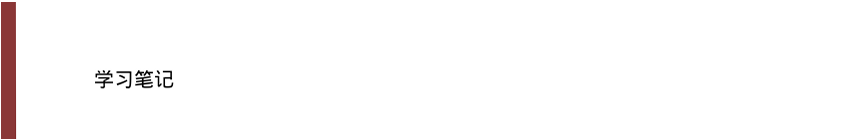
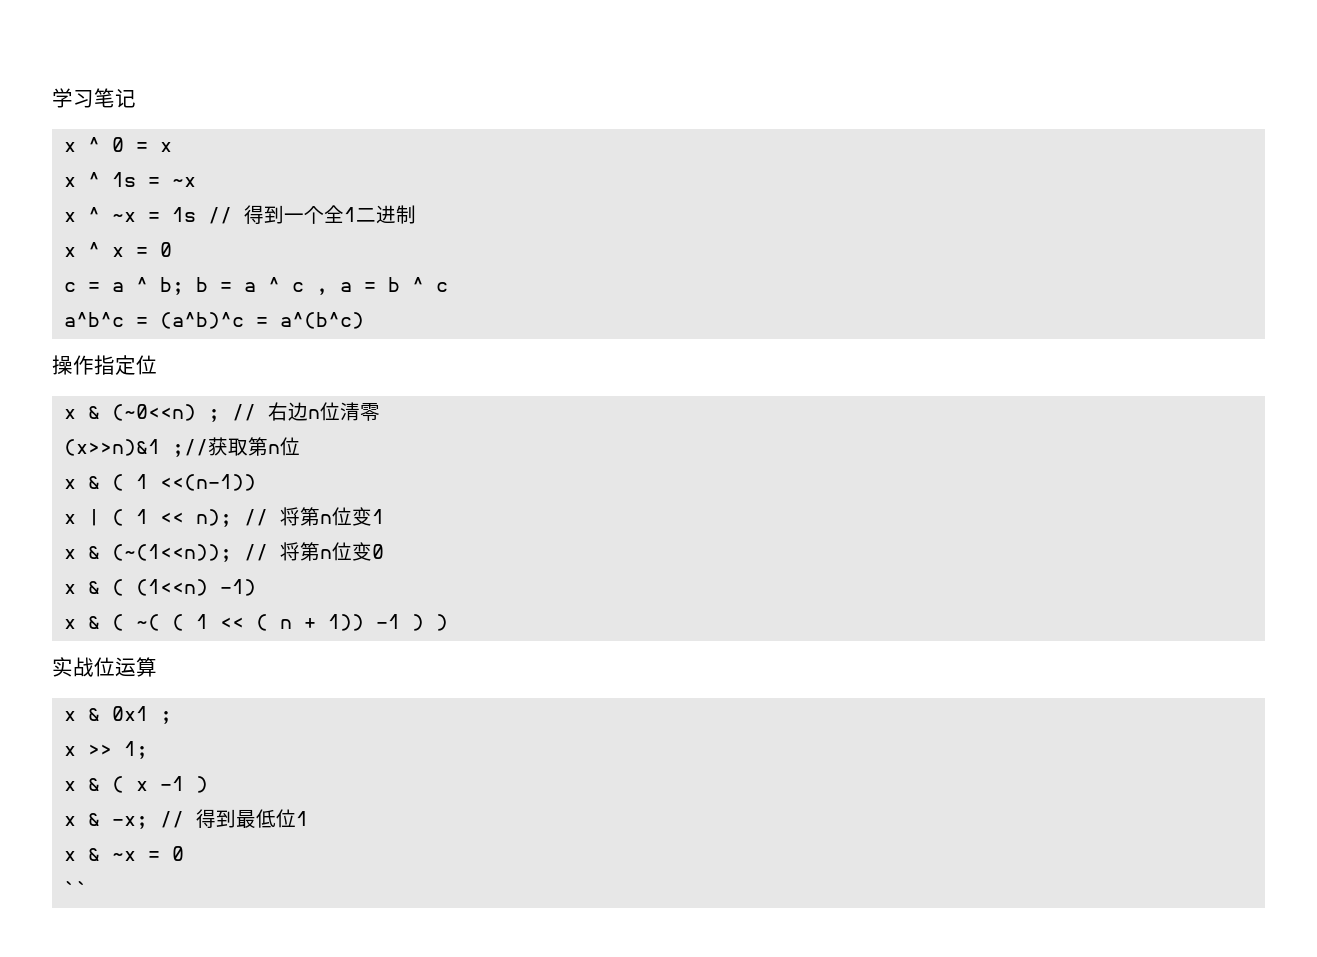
+ x ^ 0 = x
+ x ^ 1s = ~x
+ x ^ ~x = 1s // 得到一个全1二进制
+ x ^ x = 0
+ c = a ^ b; b = a ^ c , a = b ^ c
+ a^b^c = (a^b)^c = a^(b^c)
+ 操作指定位
+ x & (~0<<n) ; // 右边n位清零
+ (x>>n)&1 ;//获取第n位
+ x & ( 1 <<(n-1))
+ x | ( 1 << n); // 将第n位变1
+ x & (~(1<<n)); // 将第n位变0
+ x & ( (1<<n) -1)
+ x & ( ~( ( 1 << ( n + 1)) -1 ) )
+ 实战位运算
+ x & 0x1 ;
+ x >> 1;
+ x & ( x -1 )
+ x & -x; // 得到最低位1
+ x & ~x = 0
+ ``

